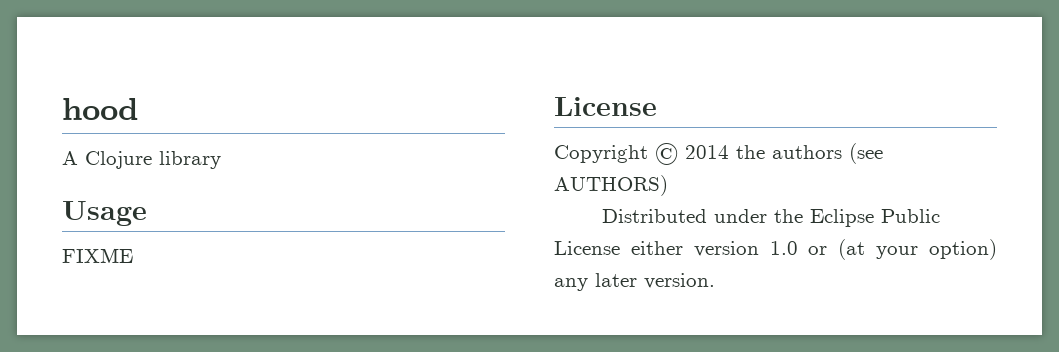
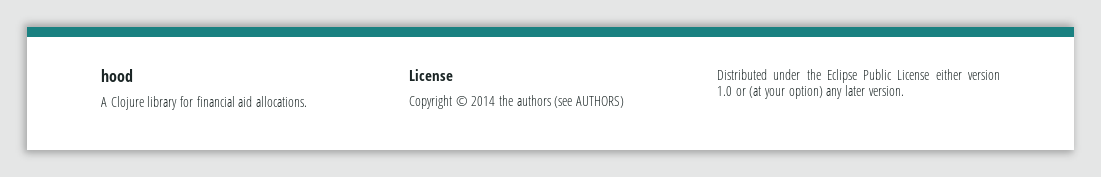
- A Clojure library
- Usage
- FIXME
+ A Clojure library for financial aid allocations.

